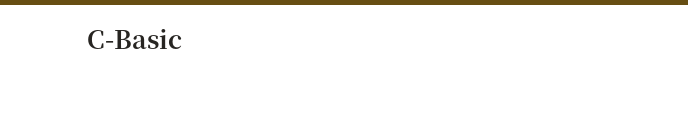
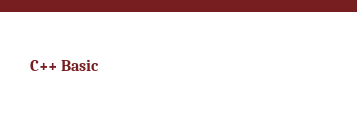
- C-Basic
+ C++ Basic

